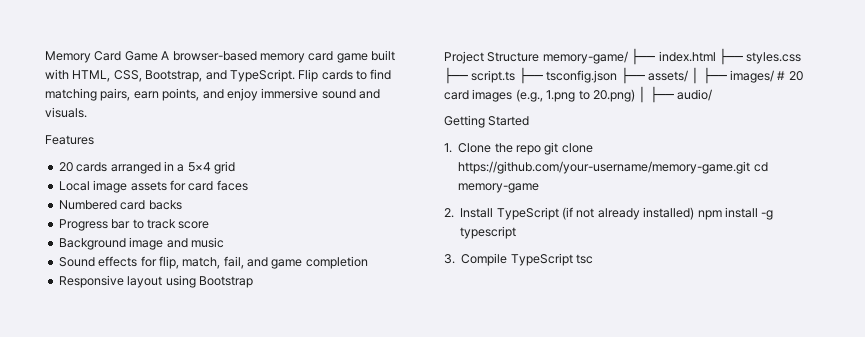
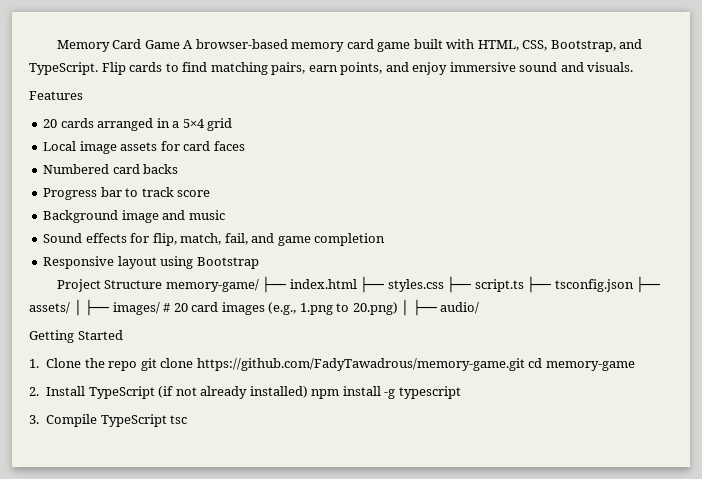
- 1. Clone the repo git clone https://github.com/your-username/memory-game.git cd memory-game
+ 1. Clone the repo git clone https://github.com/FadyTawadrous/memory-game.git cd memory-game

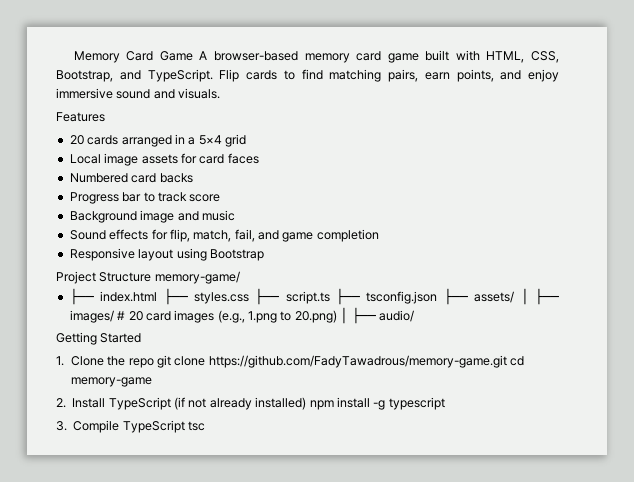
- Project Structure memory-game/ ├── index.html ├── styles.css ├── script.ts ├── tsconfig.json ├── assets/ │ ├── images/ # 20 card images (e.g., 1.png to 20.png) │ ├── audio/
+ Project Structure memory-game/
+ ├── index.html ├── styles.css ├── script.ts ├── tsconfig.json ├── assets/ │ ├── images/ # 20 card images (e.g., 1.png to 20.png) │ ├── audio/

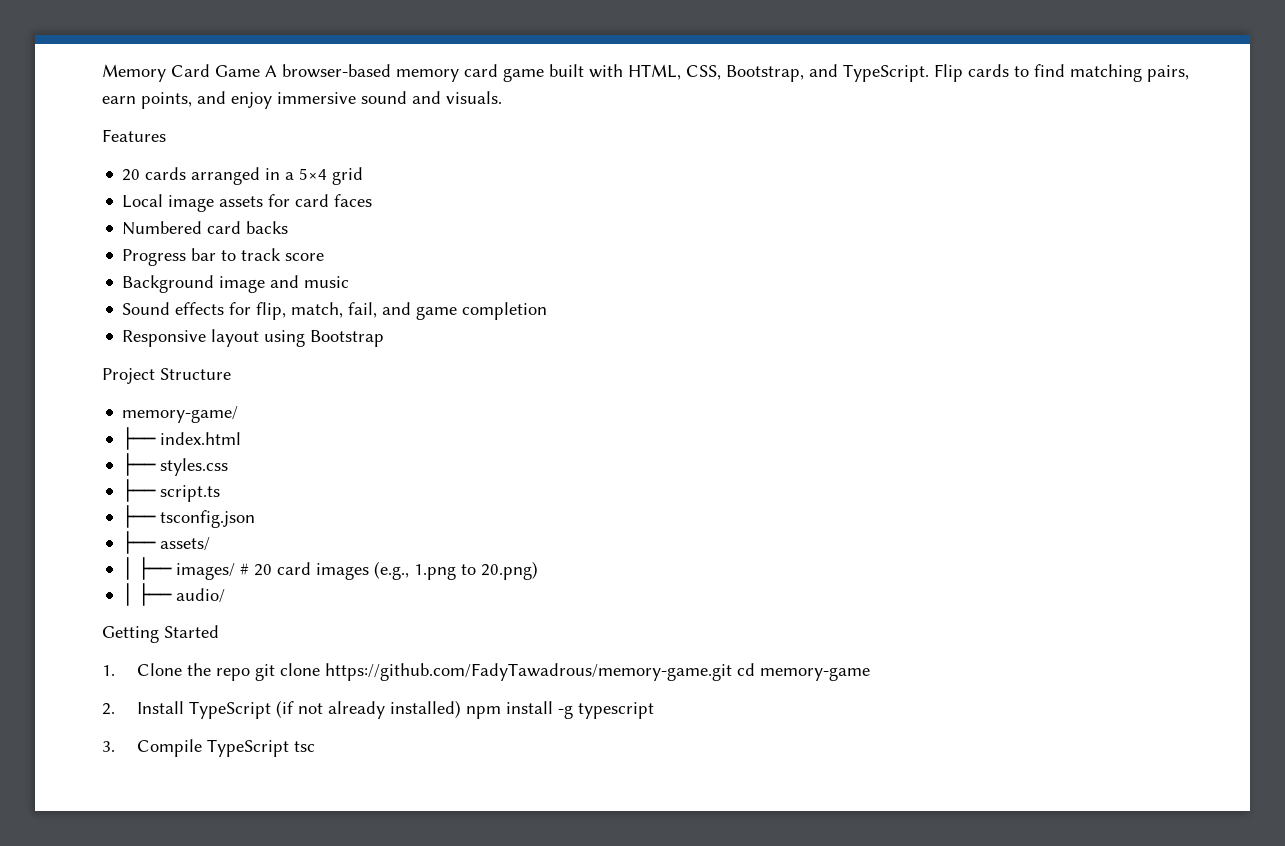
- Project Structure memory-game/
+ Project Structure
+ memory-game/
- ├── index.html ├── styles.css ├── script.ts ├── tsconfig.json ├── assets/ │ ├── images/ # 20 card images (e.g., 1.png to 20.png) │ ├── audio/
+ ├── index.html
+ ├── styles.css
+ ├── script.ts
+ ├── tsconfig.json
+ ├── assets/
+ │ ├── images/ # 20 card images (e.g., 1.png to 20.png)
+ │ ├── audio/

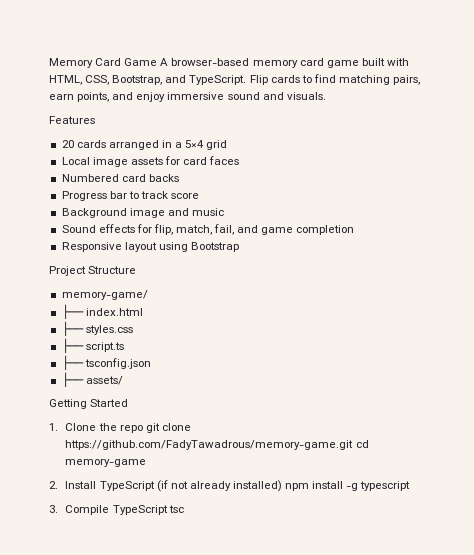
- │ ├── images/ # 20 card images (e.g., 1.png to 20.png)
- │ ├── audio/

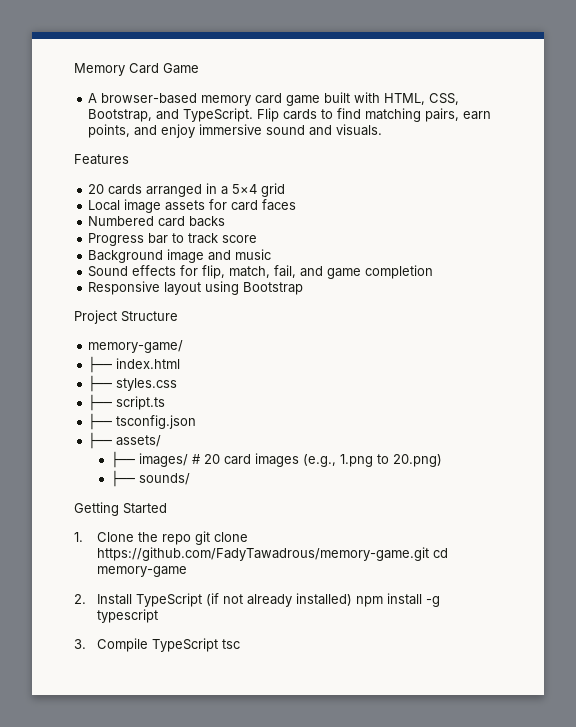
- Memory Card Game A browser-based memory card game built with HTML, CSS, Bootstrap, and TypeScript.
+ Memory Card Game
+ A browser-based memory card game built with HTML, CSS, Bootstrap, and TypeScript.
+ ├── images/ # 20 card images (e.g., 1.png to 20.png)
+ ├── sounds/

